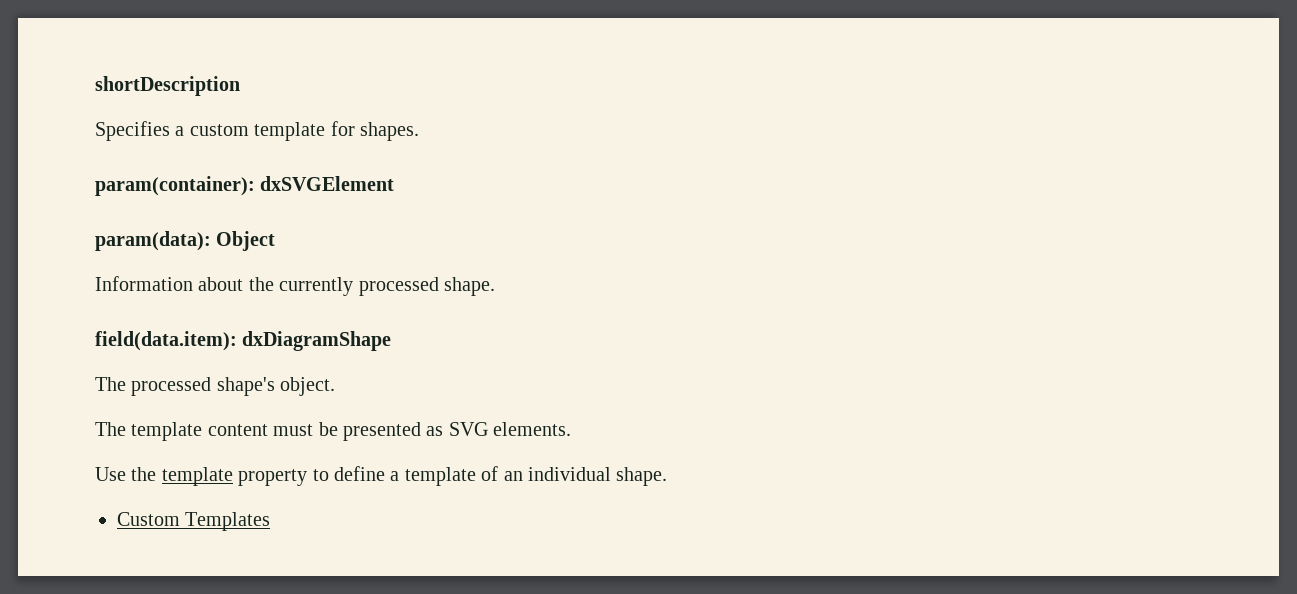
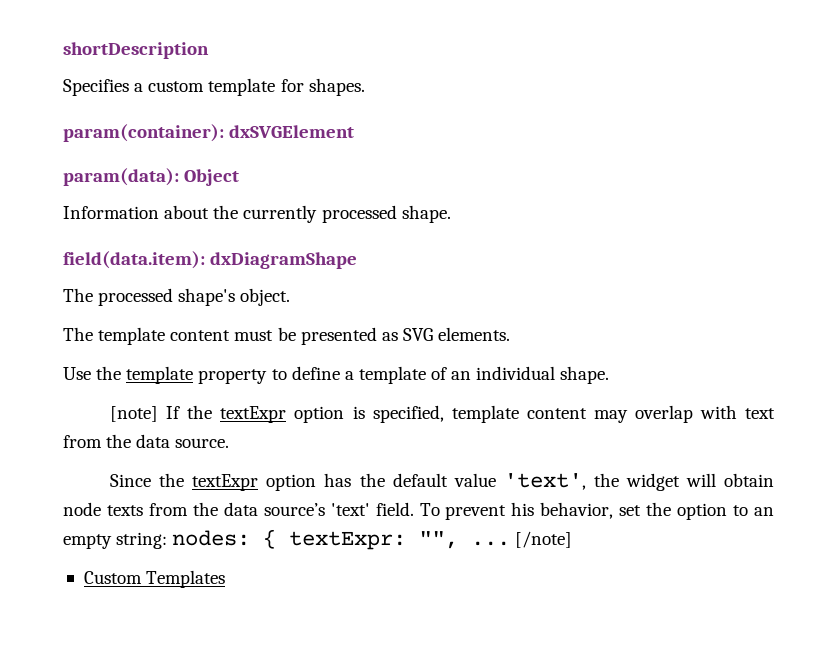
+ [note] If the textExpr option is specified, template content may overlap with text from the data source.
+ Since the textExpr option has the default value 'text', the widget will obtain node texts from the data source’s 'text' field. To prevent his behavior, set the option to an empty string: nodes: { textExpr: "", ... [/note]

